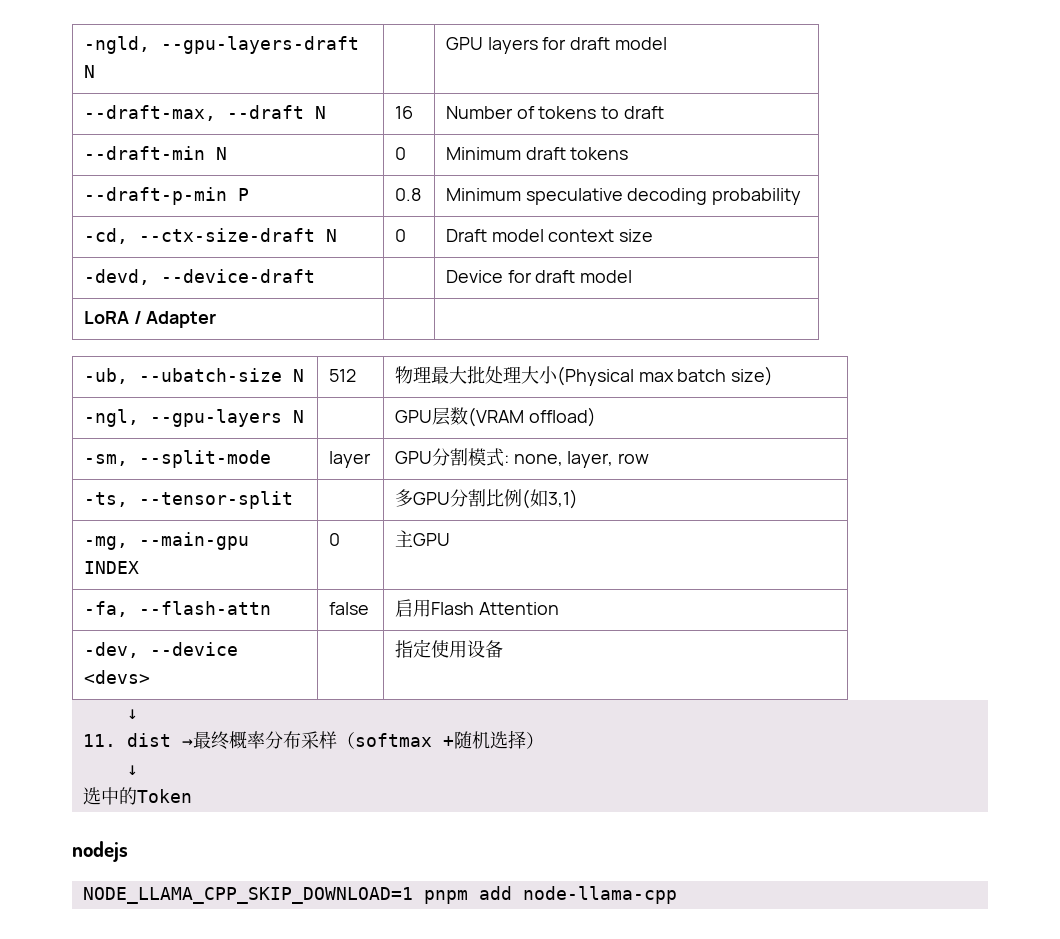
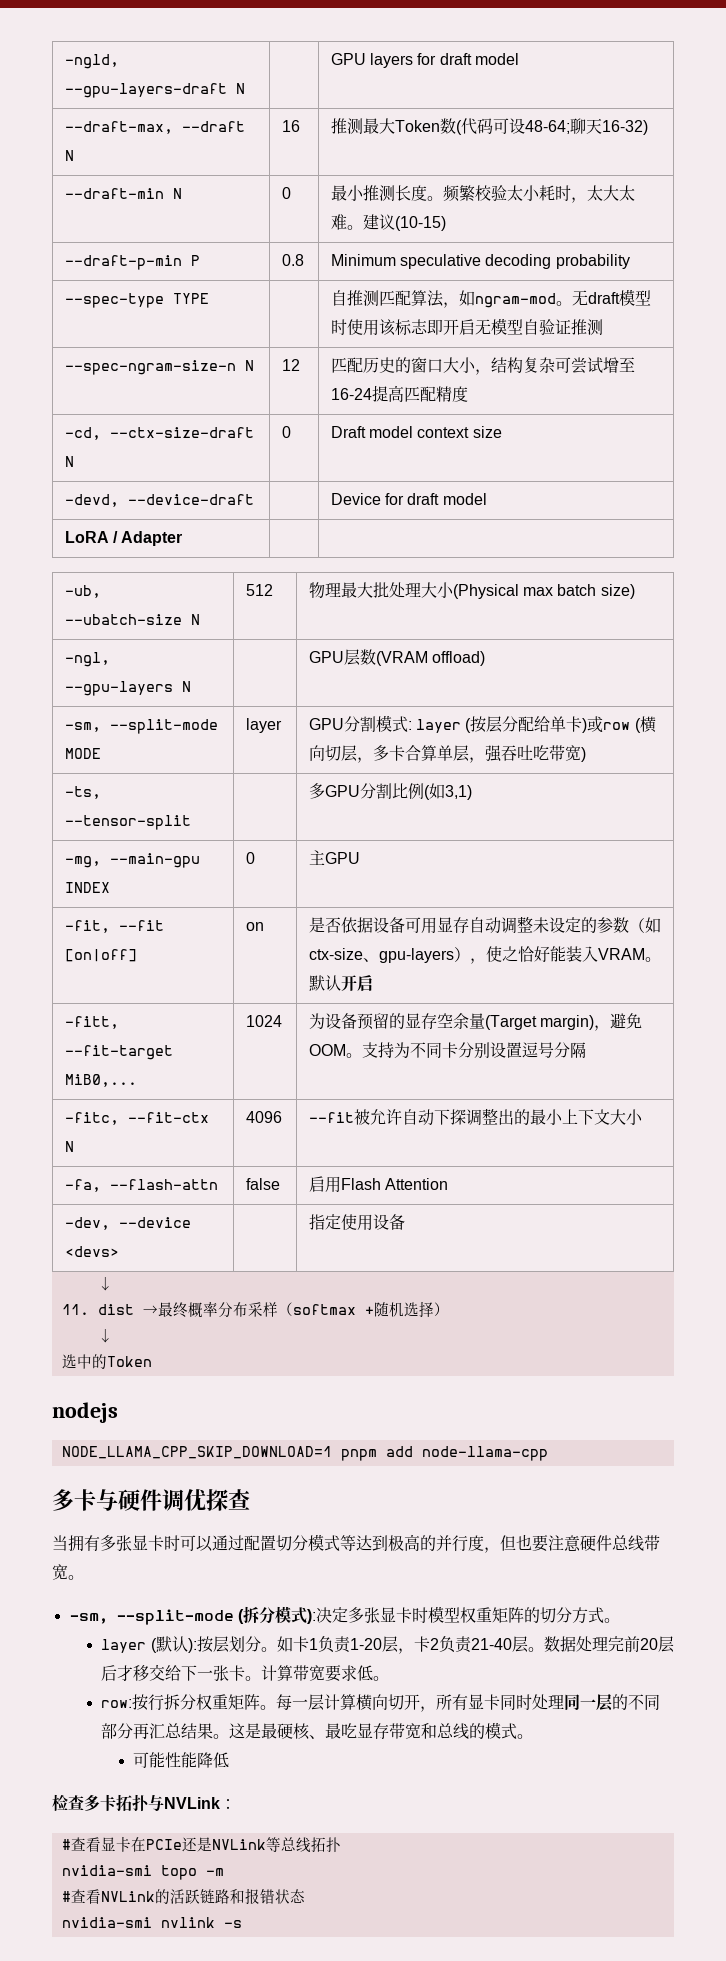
- --draft-max, --draft N | 16 | Number of tokens to draft
- --draft-min N | 0 | Minimum draft tokens
+ --draft-max, --draft N | 16 | 推测最大Token数(代码可设48-64;聊天16-32)
+ --draft-min N | 0 | 最小推测长度。频繁校验太小耗时，太大太难。建议(10-15)
+ --spec-type TYPE | | 自推测匹配算法，如ngram-mod。无draft模型时使用该标志即开启无模型自验证推测
+ --spec-ngram-size-n N | 12 | 匹配历史的窗口大小，结构复杂可尝试增至16-24提高匹配精度
- -sm, --split-mode | layer | GPU分割模式: none, layer, row
+ -sm, --split-mode MODE | layer | GPU分割模式: layer (按层分配给单卡)或row (横向切层，多卡合算单层，强吞吐吃带宽)
+ -fit, --fit [on|off] | on | 是否依据设备可用显存自动调整未设定的参数（如ctx-size、gpu-layers），使之恰好能装入VRAM。默认开启
+ -fitt, --fit-target MiB0,... | 1024 | 为设备预留的显存空余量(Target margin)，避免OOM。支持为不同卡分别设置逗号分隔
+ -fitc, --fit-ctx N | 4096 | --fit被允许自动下探调整出的最小上下文大小
+ 多卡与硬件调优探查
+ 当拥有多张显卡时可以通过配置切分模式等达到极高的并行度，但也要注意硬件总线带宽。
+ -sm, --split-mode (拆分模式):决定多张显卡时模型权重矩阵的切分方式。
+ layer (默认):按层划分。如卡1负责1-20层，卡2负责21-40层。数据处理完前20层后才移交给下一张卡。计算带宽要求低。
+ row:按行拆分权重矩阵。每一层计算横向切开，所有显卡同时处理同一层的不同部分再汇总结果。这是最硬核、最吃显存带宽和总线的模式。
+ 可能性能降低
+ 检查多卡拓扑与NVLink：
+ #查看显卡在PCIe还是NVLink等总线拓扑
+ nvidia-smi topo -m
+ #查看NVLink的活跃链路和报错状态
+ nvidia-smi nvlink -s

